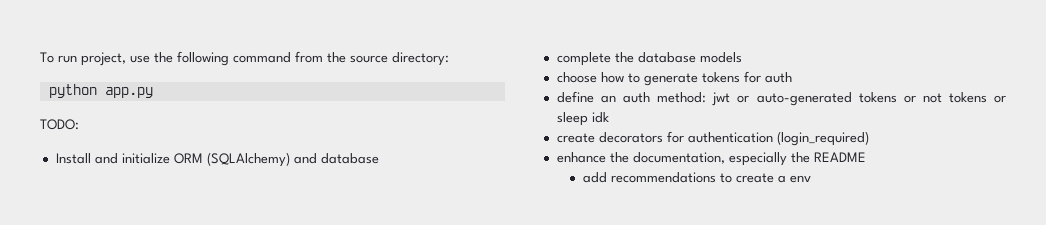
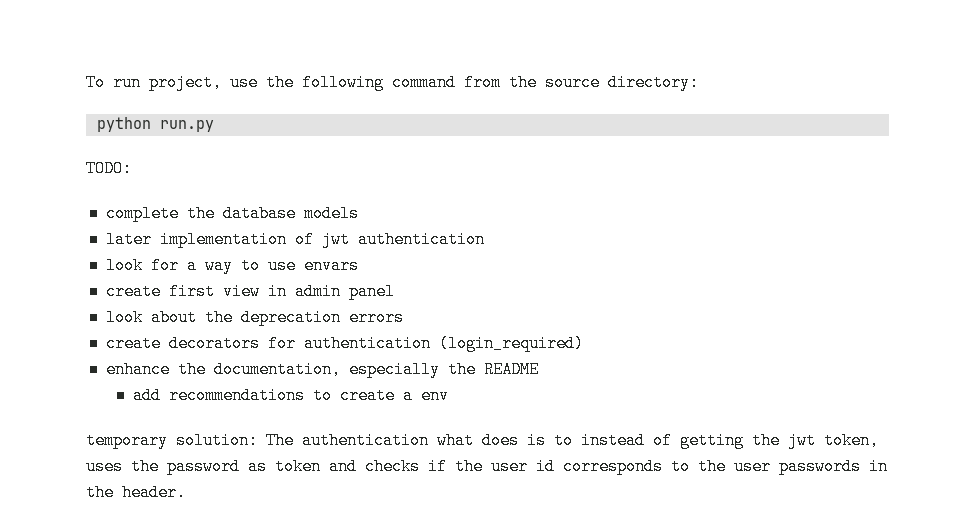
- python app.py
+ python run.py
- Install and initialize ORM (SQLAlchemy) and database
  complete the database models
- choose how to generate tokens for auth
- define an auth method: jwt or auto-generated tokens or not tokens or sleep idk
+ later implementation of jwt authentication
+ look for a way to use envars
+ create first view in admin panel
+ look about the deprecation errors
+ temporary solution: The authentication what does is to instead of getting the jwt token, uses the password as token and checks if the user id corresponds to the user passwords in the header.

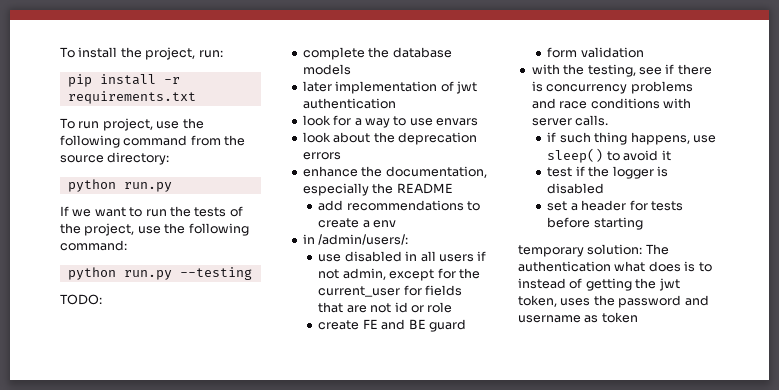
+ To install the project, run:
+ pip install -r requirements.txt
+ If we want to run the tests of the project, use the following command:
+ python run.py --testing
- create first view in admin panel
- create decorators for authentication (login_required)
+ in /admin/users/:
+ use disabled in all users if not admin, except for the current_user for fields that are not id or role
+ create FE and BE guard
+ form validation
+ with the testing, see if there is concurrency problems and race conditions with server calls.
+ if such thing happens, use sleep() to avoid it
+ test if the logger is disabled
+ set a header for tests before starting
- temporary solution: The authentication what does is to instead of getting the jwt token, uses the password as token and checks if the user id corresponds to the user passwords in the header.
+ temporary solution: The authentication what does is to instead of getting the jwt token, uses the password and username as token

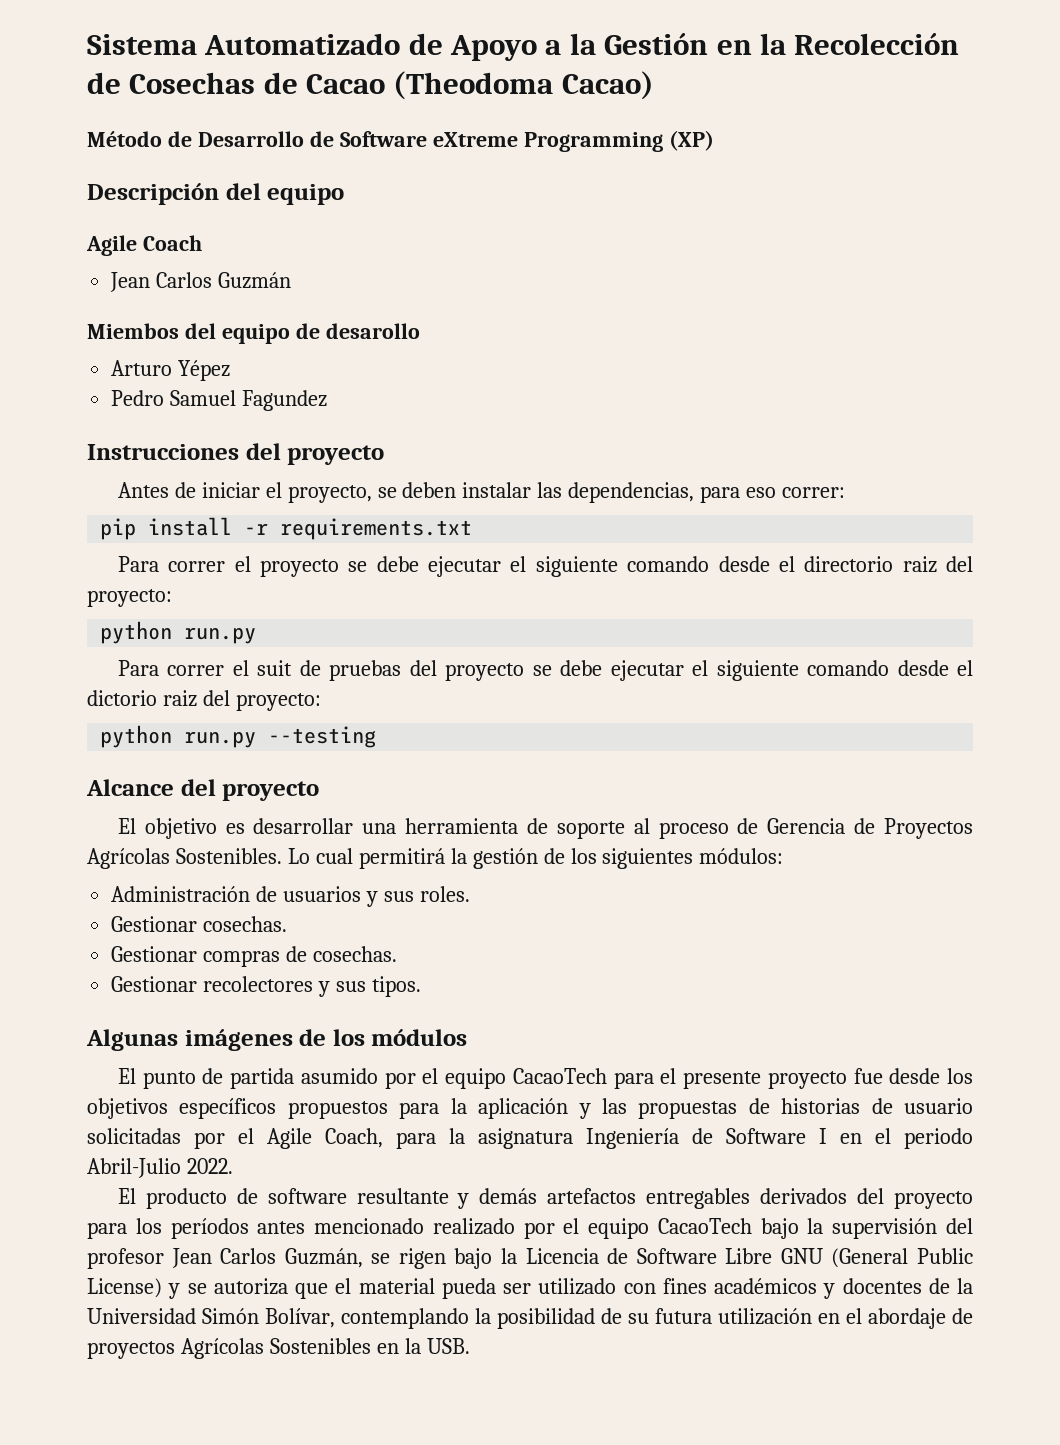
- To install the project, run:
+ Sistema Automatizado de Apoyo a la Gestión en la Recolección de Cosechas de Cacao (Theodoma Cacao)
+ Método de Desarrollo de Software eXtreme Programming (XP)
+ Descripción del equipo
+ Agile Coach
+ Jean Carlos Guzmán
+ Miembos del equipo de desarollo
+ Arturo Yépez
+ Pedro Samuel Fagundez
+ Instrucciones del proyecto
+ Antes de iniciar el proyecto, se deben instalar las dependencias, para eso correr:
  pip install -r requirements.txt
- To run project, use the following command from the source directory:
+ Para correr el proyecto se debe ejecutar el siguiente comando desde el directorio raiz del proyecto:
  python run.py
- If we want to run the tests of the project, use the following command:
+ Para correr el suit de pruebas del proyecto se debe ejecutar el siguiente comando desde el dictorio raiz del proyecto:
  python run.py --testing
- TODO:
- complete the database models
- later implementation of jwt authentication
- look for a way to use envars
- look about the deprecation errors
- enhance the documentation, especially the README
- add recommendations to create a env
- in /admin/users/:
- use disabled in all users if not admin, except for the current_user for fields that are not id or role
- create FE and BE guard
- form validation
- with the testing, see if there is concurrency problems and race conditions with server calls.
- if such thing happens, use sleep() to avoid it
- test if the logger is disabled
- set a header for tests before starting
- temporary solution: The authentication what does is to instead of getting the jwt token, uses the password and username as token
+ Alcance del proyecto
+ El objetivo es desarrollar una herramienta de soporte al proceso de Gerencia de Proyectos Agrícolas Sostenibles. Lo cual permitirá la gestión de los siguientes módulos:
+ Administración de usuarios y sus roles.
+ Gestionar cosechas.
+ Gestionar compras de cosechas.
+ Gestionar recolectores y sus tipos.
+ Algunas imágenes de los módulos
+ El punto de partida asumido por el equipo CacaoTech para el presente proyecto fue desde los objetivos específicos propuestos para la aplicación y las propuestas de historias de usuario solicitadas por el Agile Coach, para la asignatura Ingeniería de Software I en el periodo Abril-Julio 2022.
+ El producto de software resultante y demás artefactos entregables derivados del proyecto para los períodos antes mencionado realizado por el equipo CacaoTech bajo la supervisión del profesor Jean Carlos Guzmán, se rigen bajo la Licencia de Software Libre GNU (General Public License) y se autoriza que el material pueda ser utilizado con fines académicos y docentes de la Universidad Simón Bolívar, contemplando la posibilidad de su futura utilización en el abordaje de proyectos Agrícolas Sostenibles en la USB.

